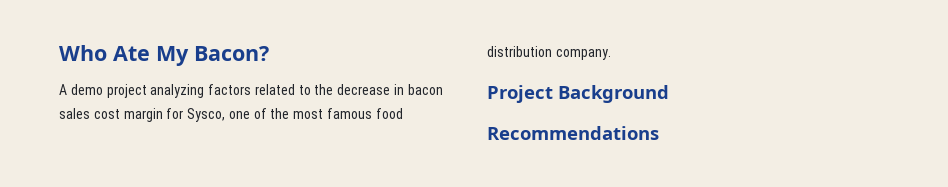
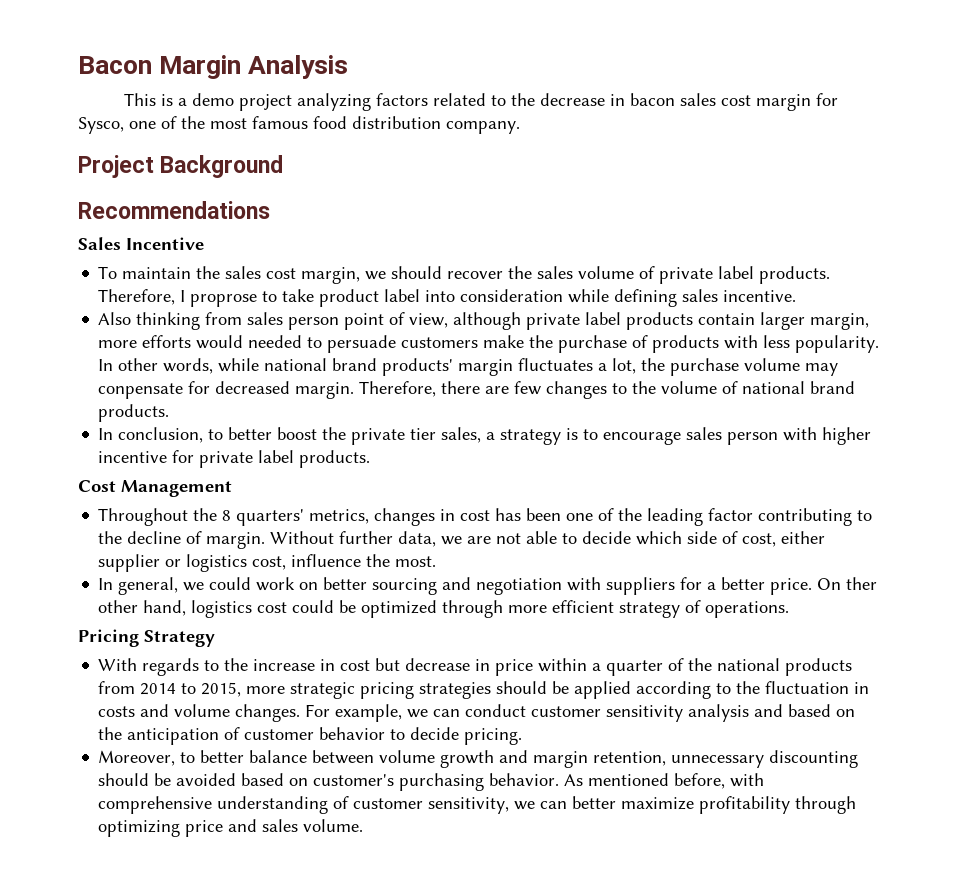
- Who Ate My Bacon?
- A demo project analyzing factors related to the decrease in bacon sales cost margin for Sysco, one of the most famous food distribution company.
+ Bacon Margin Analysis
+ This is a demo project analyzing factors related to the decrease in bacon sales cost margin for Sysco, one of the most famous food distribution company.
+ Sales Incentive
+ To maintain the sales cost margin, we should recover the sales volume of private label products. Therefore, I proprose to take product label into consideration while defining sales incentive.
+ Also thinking from sales person point of view, although private label products contain larger margin, more efforts would needed to persuade customers make the purchase of products with less popularity. In other words, while national brand products' margin fluctuates a lot, the purchase volume may conpensate for decreased margin. Therefore, there are few changes to the volume of national brand products.
+ In conclusion, to better boost the private tier sales, a strategy is to encourage sales person with higher incentive for private label products.
+ Cost Management
+ Throughout the 8 quarters' metrics, changes in cost has been one of the leading factor contributing to the decline of margin. Without further data, we are not able to decide which side of cost, either supplier or logistics cost, influence the most.
+ In general, we could work on better sourcing and negotiation with suppliers for a better price. On ther other hand, logistics cost could be optimized through more efficient strategy of operations.
+ Pricing Strategy
+ With regards to the increase in cost but decrease in price within a quarter of the national products from 2014 to 2015, more strategic pricing strategies should be applied according to the fluctuation in costs and volume changes. For example, we can conduct customer sensitivity analysis and based on the anticipation of customer behavior to decide pricing.
+ Moreover, to better balance between volume growth and margin retention, unnecessary discounting should be avoided based on customer's purchasing behavior. As mentioned before, with comprehensive understanding of customer sensitivity, we can better maximize profitability through optimizing price and sales volume.

